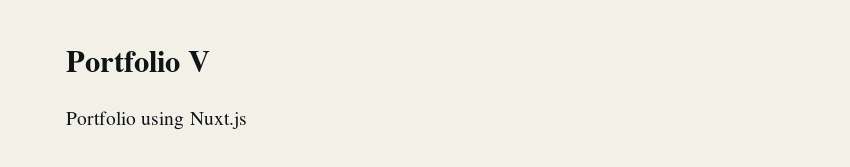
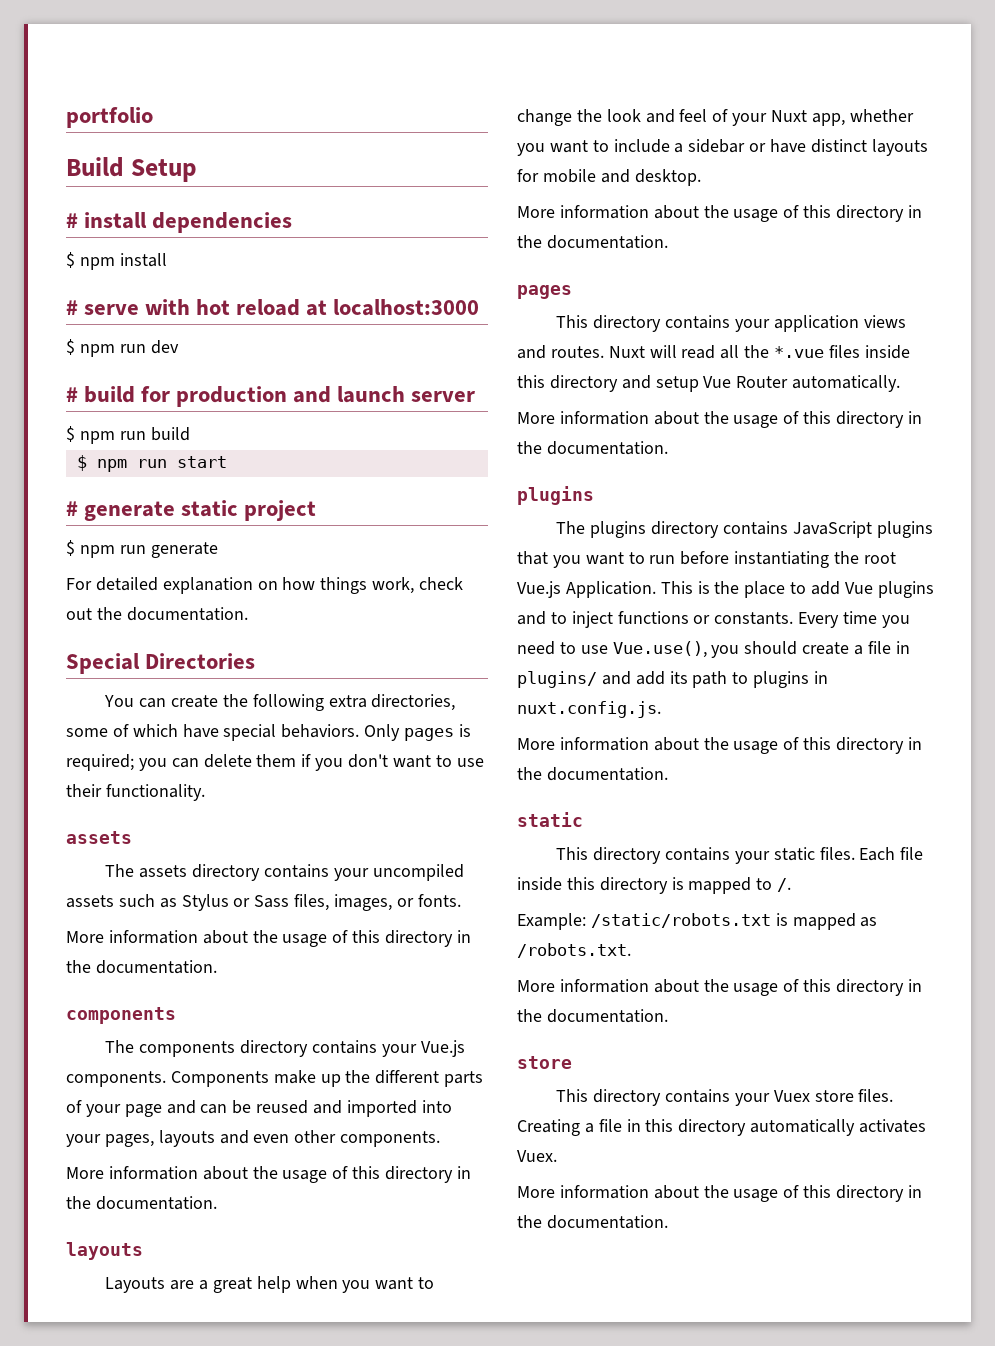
- Portfolio V
- Portfolio using Nuxt.js
+ portfolio
+ Build Setup
+ # install dependencies
+ $ npm install
+ # serve with hot reload at localhost:3000
+ $ npm run dev
+ # build for production and launch server
+ $ npm run build
+ $ npm run start
+ # generate static project
+ $ npm run generate
+ For detailed explanation on how things work, check out the documentation.
+ Special Directories
+ You can create the following extra directories, some of which have special behaviors. Only pages is required; you can delete them if you don't want to use their functionality.
+ assets
+ The assets directory contains your uncompiled assets such as Stylus or Sass files, images, or fonts.
+ More information about the usage of this directory in the documentation.
+ components
+ The components directory contains your Vue.js components. Components make up the different parts of your page and can be reused and imported into your pages, layouts and even other components.
+ More information about the usage of this directory in the documentation.
+ layouts
+ Layouts are a great help when you want to change the look and feel of your Nuxt app, whether you want to include a sidebar or have distinct layouts for mobile and desktop.
+ More information about the usage of this directory in the documentation.
+ pages
+ This directory contains your application views and routes. Nuxt will read all the *.vue files inside this directory and setup Vue Router automatically.
+ More information about the usage of this directory in the documentation.
+ plugins
+ The plugins directory contains JavaScript plugins that you want to run before instantiating the root Vue.js Application. This is the place to add Vue plugins and to inject functions or constants. Every time you need to use Vue.use(), you should create a file in plugins/ and add its path to plugins in nuxt.config.js.
+ More information about the usage of this directory in the documentation.
+ static
+ This directory contains your static files. Each file inside this directory is mapped to /.
+ Example: /static/robots.txt is mapped as /robots.txt.
+ More information about the usage of this directory in the documentation.
+ store
+ This directory contains your Vuex store files. Creating a file in this directory automatically activates Vuex.
+ More information about the usage of this directory in the documentation.

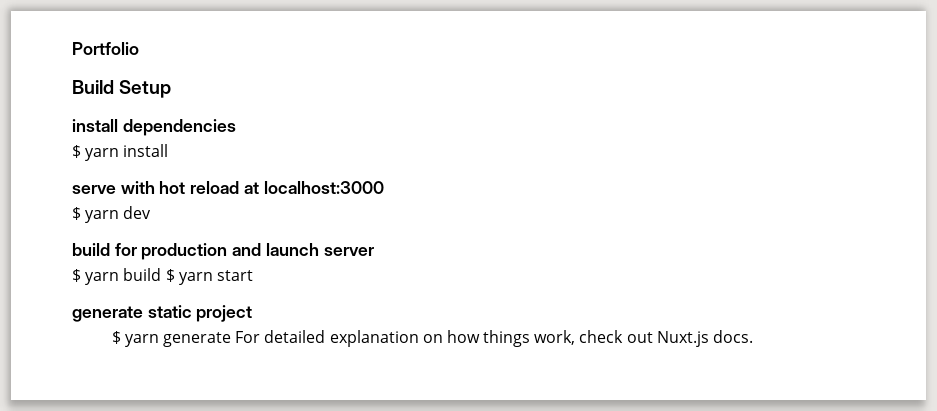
- portfolio
+ Portfolio
- # install dependencies
+ install dependencies
- $ npm install
+ $ yarn install
- # serve with hot reload at localhost:3000
+ serve with hot reload at localhost:3000
- $ npm run dev
+ $ yarn dev
- # build for production and launch server
+ build for production and launch server
- $ npm run build
- $ npm run start
+ $ yarn build $ yarn start
- # generate static project
+ generate static project
- $ npm run generate
- For detailed explanation on how things work, check out the documentation.
- Special Directories
- You can create the following extra directories, some of which have special behaviors. Only pages is required; you can delete them if you don't want to use their functionality.
- assets
- The assets directory contains your uncompiled assets such as Stylus or Sass files, images, or fonts.
- More information about the usage of this directory in the documentation.
- components
- The components directory contains your Vue.js components. Components make up the different parts of your page and can be reused and imported into your pages, layouts and even other components.
- More information about the usage of this directory in the documentation.
- layouts
- Layouts are a great help when you want to change the look and feel of your Nuxt app, whether you want to include a sidebar or have distinct layouts for mobile and desktop.
- More information about the usage of this directory in the documentation.
- pages
- This directory contains your application views and routes. Nuxt will read all the *.vue files inside this directory and setup Vue Router automatically.
- More information about the usage of this directory in the documentation.
- plugins
- The plugins directory contains JavaScript plugins that you want to run before instantiating the root Vue.js Application. This is the place to add Vue plugins and to inject functions or constants. Every time you need to use Vue.use(), you should create a file in plugins/ and add its path to plugins in nuxt.config.js.
- More information about the usage of this directory in the documentation.
- static
- This directory contains your static files. Each file inside this directory is mapped to /.
- Example: /static/robots.txt is mapped as /robots.txt.
- More information about the usage of this directory in the documentation.
- store
- This directory contains your Vuex store files. Creating a file in this directory automatically activates Vuex.
- More information about the usage of this directory in the documentation.
+ $ yarn generate For detailed explanation on how things work, check out Nuxt.js docs.

